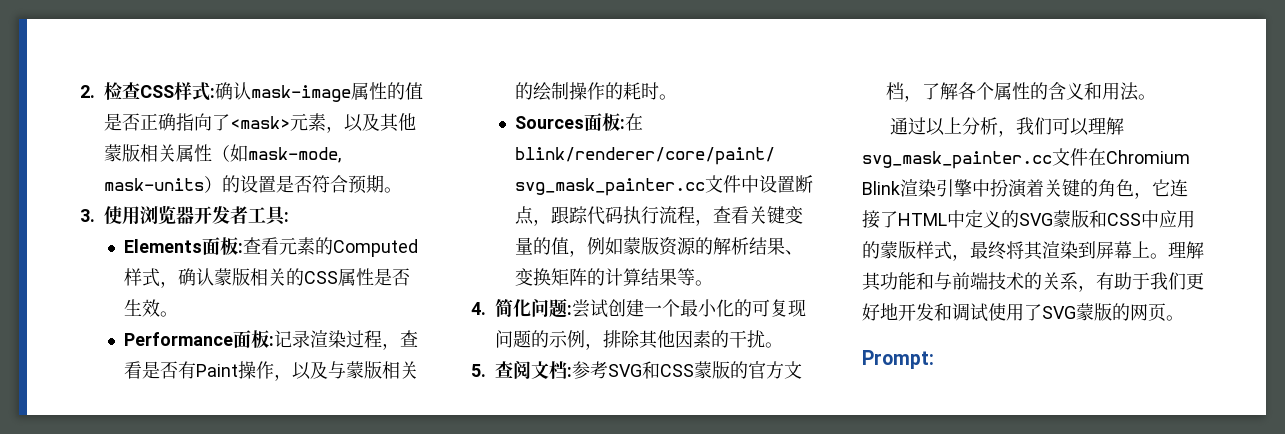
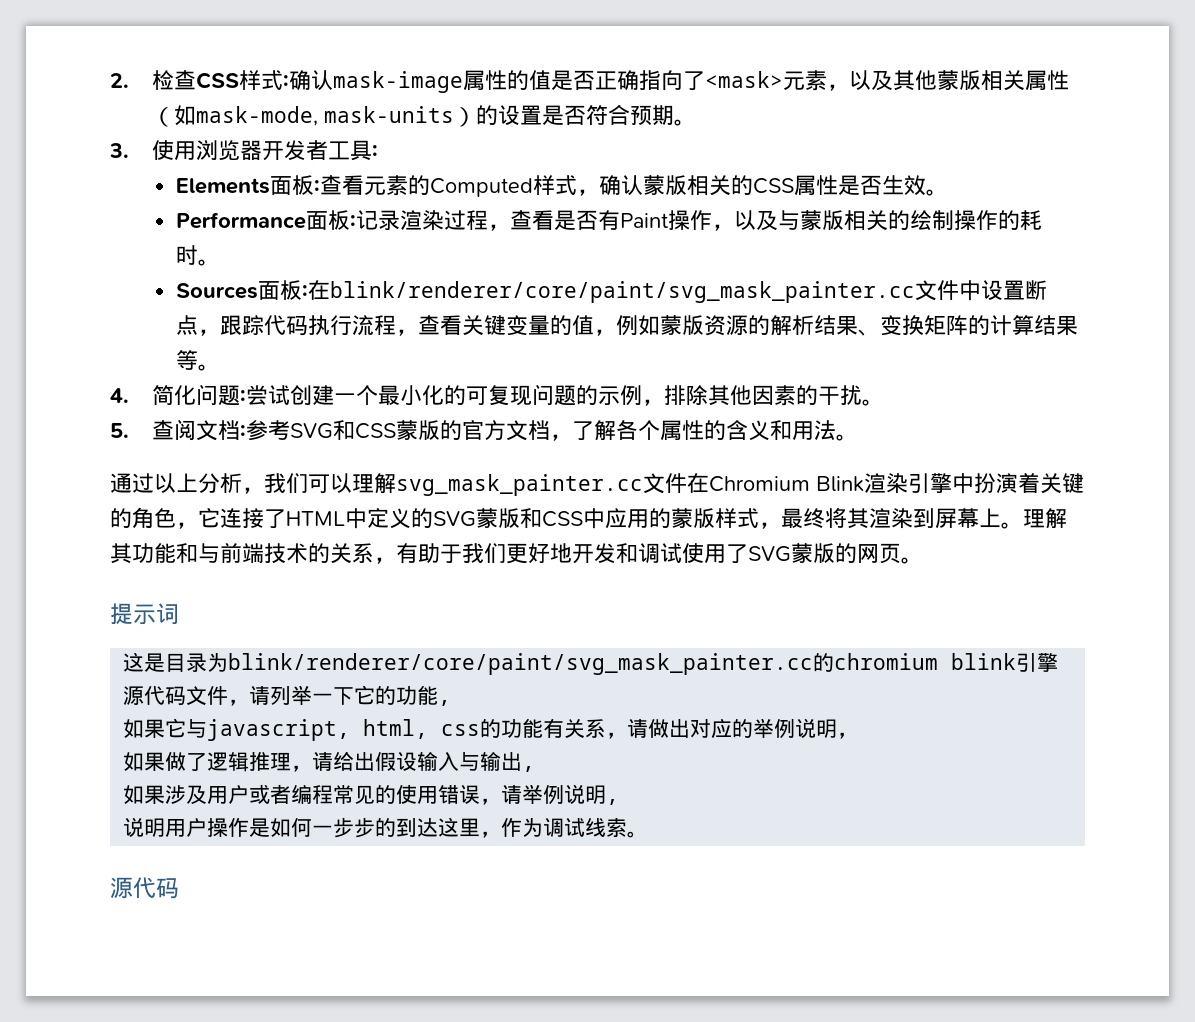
- Prompt:
+ 提示词
+ 这是目录为blink/renderer/core/paint/svg_mask_painter.cc的chromium blink引擎源代码文件，请列举一下它的功能,
+ 如果它与javascript, html, css的功能有关系，请做出对应的举例说明，
+ 如果做了逻辑推理，请给出假设输入与输出,
+ 如果涉及用户或者编程常见的使用错误，请举例说明,
+ 说明用户操作是如何一步步的到达这里，作为调试线索。
+ 源代码

